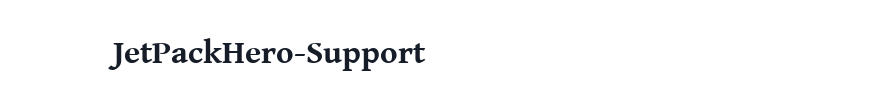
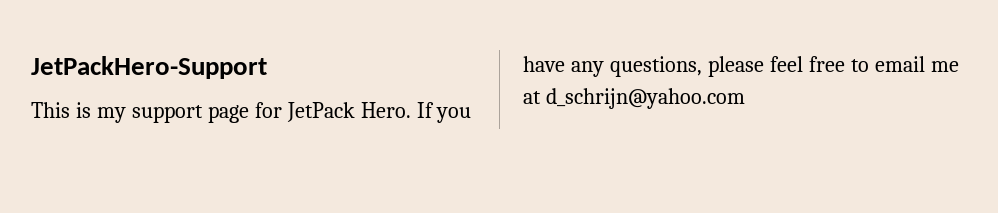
+ This is my support page for JetPack Hero. If you have any questions, please feel free to email me at d_schrijn@yahoo.com

